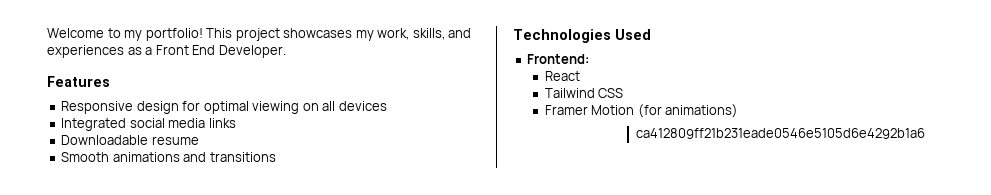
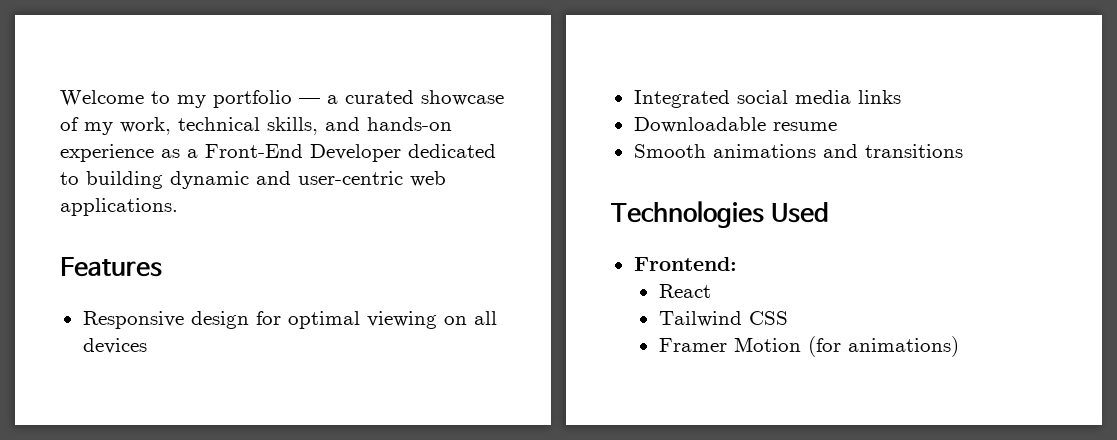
- Welcome to my portfolio! This project showcases my work, skills, and experiences as a Front End Developer.
+ Welcome to my portfolio — a curated showcase of my work, technical skills, and hands-on experience as a Front-End Developer dedicated to building dynamic and user-centric web applications.
- ca412809ff21b231eade0546e5105d6e4292b1a6

